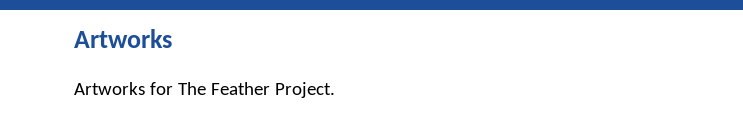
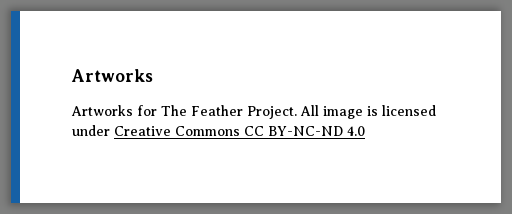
+ All image is licensed under Creative Commons CC BY-NC-ND 4.0

